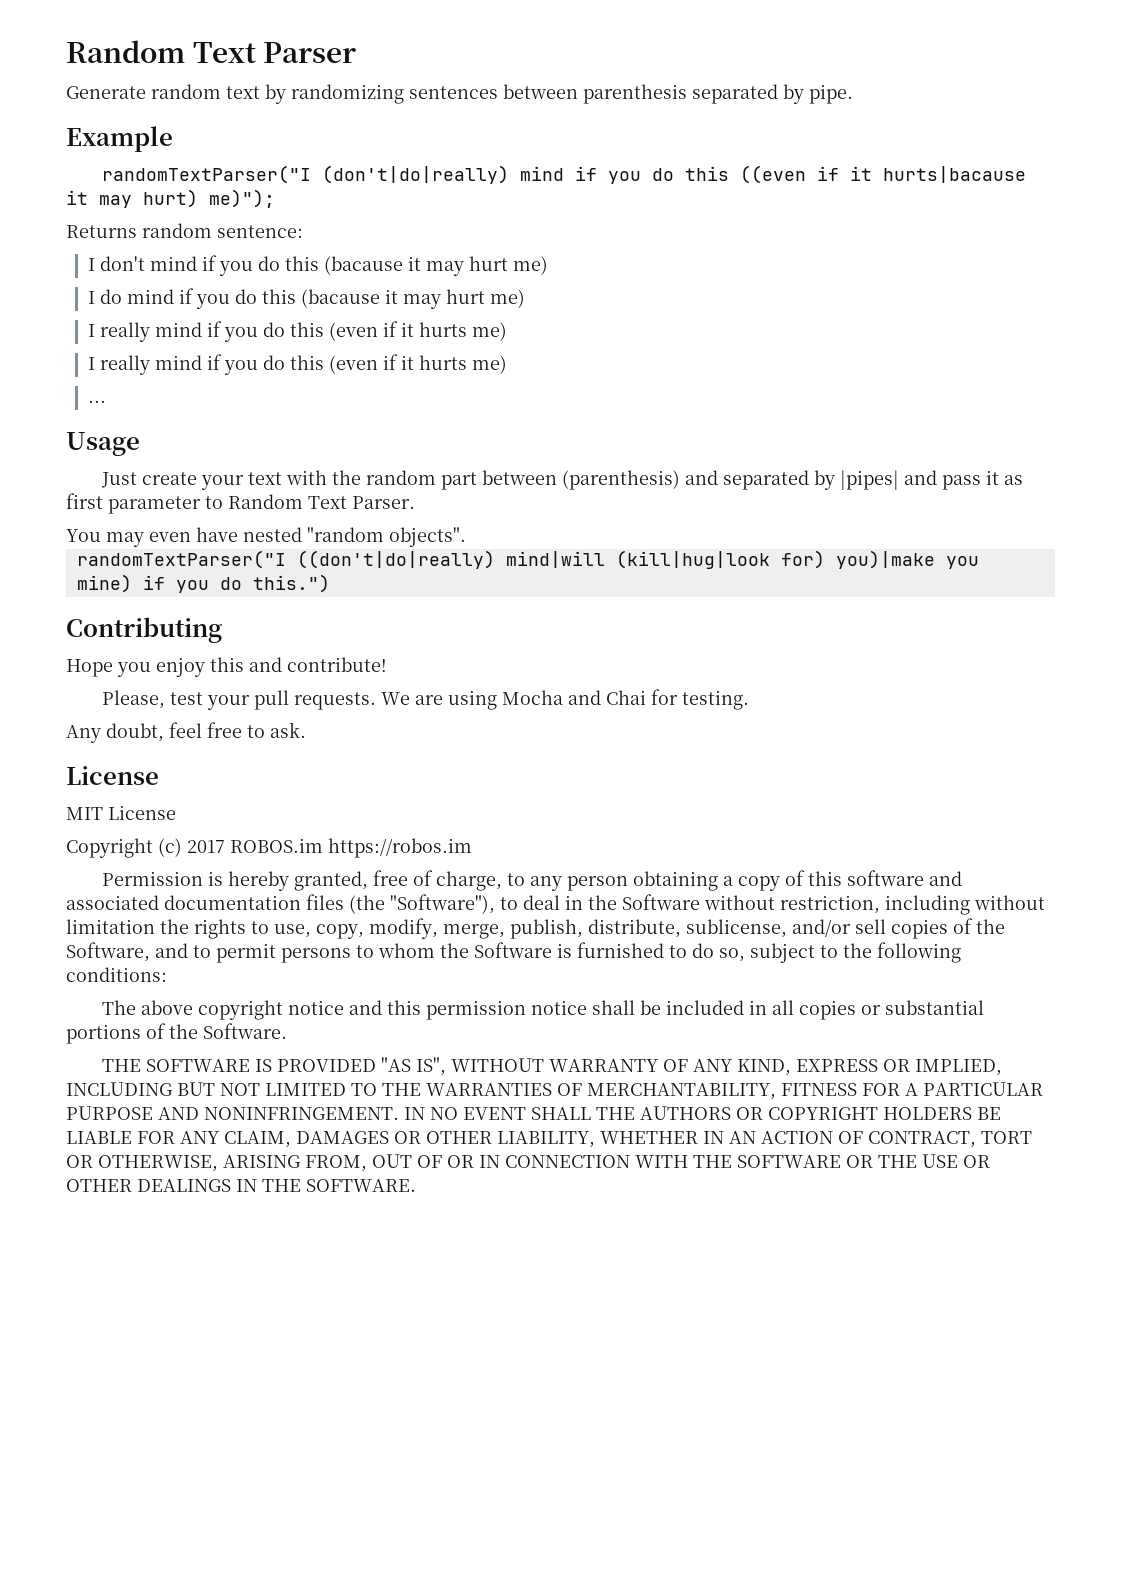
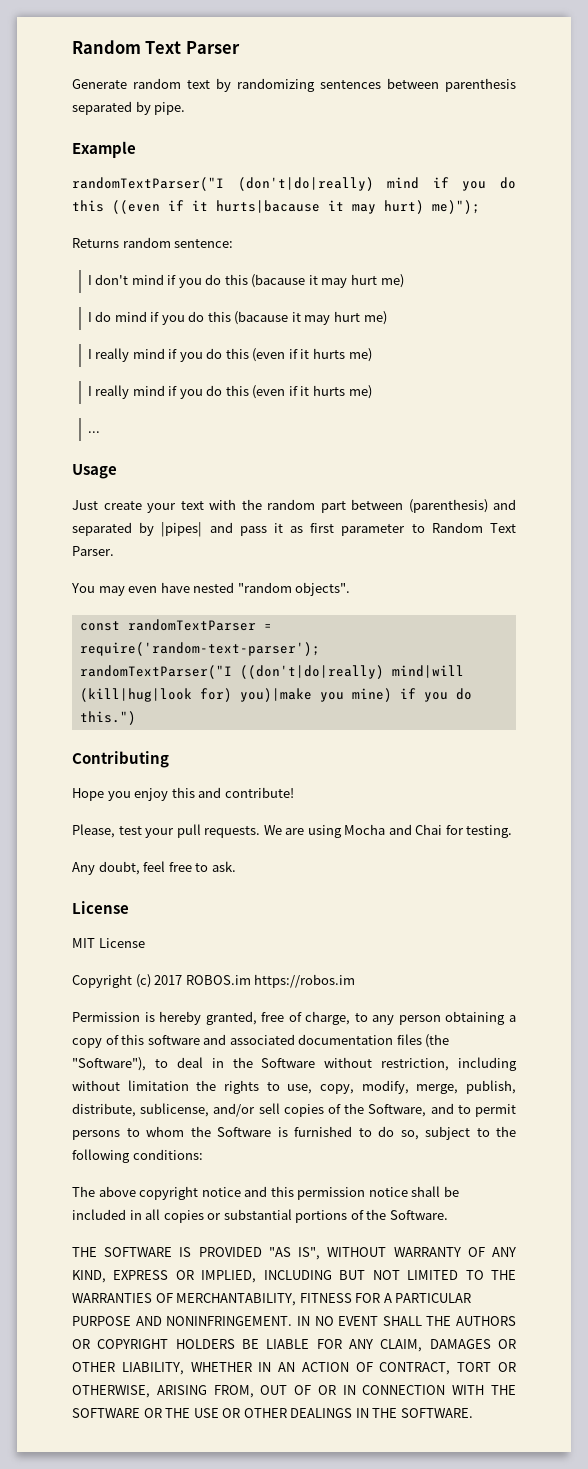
+ const randomTextParser = require('random-text-parser');

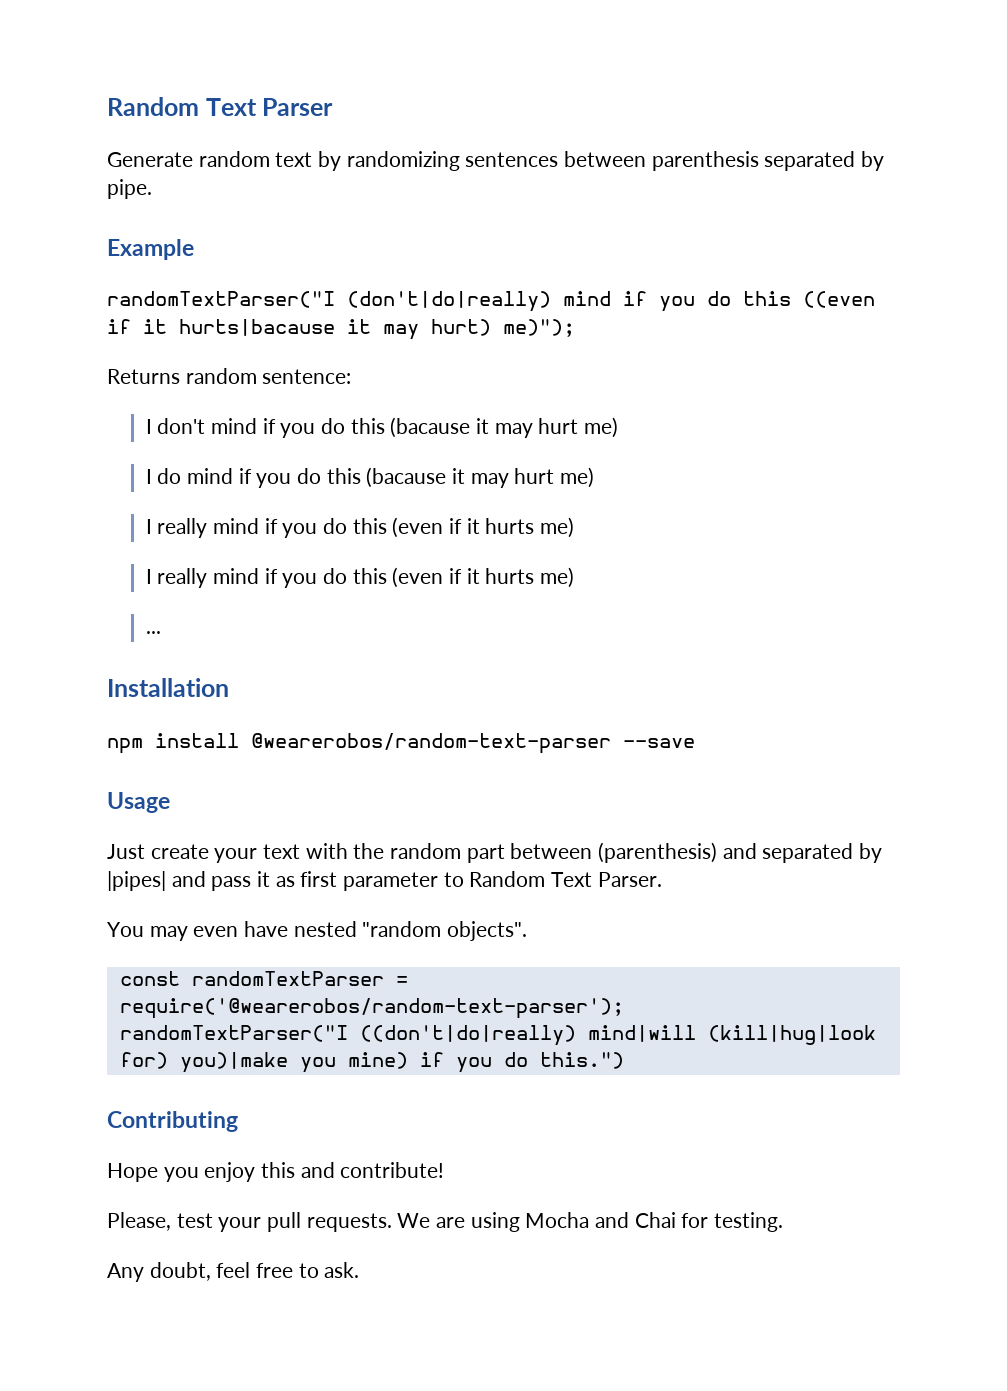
+ Installation
+ npm install @wearerobos/random-text-parser --save
- const randomTextParser = require('random-text-parser');
+ const randomTextParser = require('@wearerobos/random-text-parser');
  Any doubt, feel free to ask.
- License
- MIT License
- Copyright (c) 2017 ROBOS.im https://robos.im
- Permission is hereby granted, free of charge, to any person obtaining a copy of this software and associated documentation files (the "Software"), to deal in the Software without restriction, including without limitation the rights to use, copy, modify, merge, publish, distribute, sublicense, and/or sell copies of the Software, and to permit persons to whom the Software is furnished to do so, subject to the following conditions:
- The above copyright notice and this permission notice shall be included in all copies or substantial portions of the Software.
- THE SOFTWARE IS PROVIDED "AS IS", WITHOUT WARRANTY OF ANY KIND, EXPRESS OR IMPLIED, INCLUDING BUT NOT LIMITED TO THE WARRANTIES OF MERCHANTABILITY, FITNESS FOR A PARTICULAR PURPOSE AND NONINFRINGEMENT. IN NO EVENT SHALL THE AUTHORS OR COPYRIGHT HOLDERS BE LIABLE FOR ANY CLAIM, DAMAGES OR OTHER LIABILITY, WHETHER IN AN ACTION OF CONTRACT, TORT OR OTHERWISE, ARISING FROM, OUT OF OR IN CONNECTION WITH THE SOFTWARE OR THE USE OR OTHER DEALINGS IN THE SOFTWARE.

